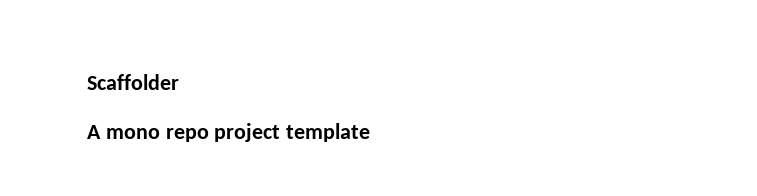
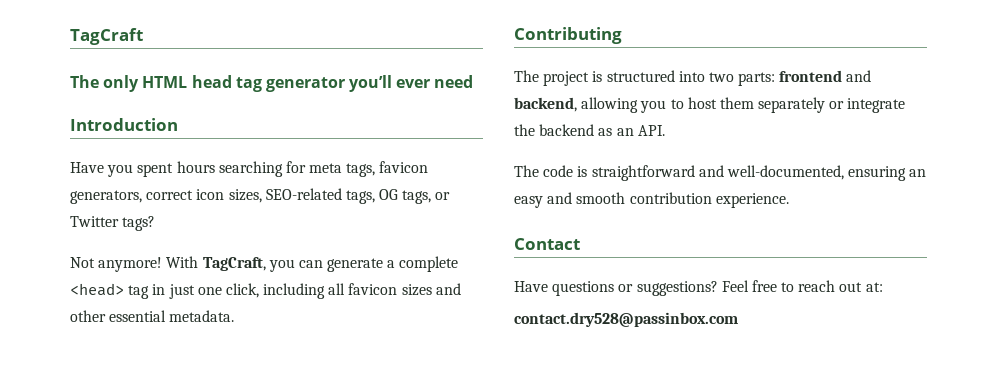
- Scaffolder
- A mono repo project template
+ TagCraft
+ The only HTML head tag generator you’ll ever need
+ Introduction
+ Have you spent hours searching for meta tags, favicon generators, correct icon sizes, SEO-related tags, OG tags, or Twitter tags?
+ Not anymore! With TagCraft, you can generate a complete <head> tag in just one click, including all favicon sizes and other essential metadata.
+ Contributing
+ The project is structured into two parts: frontend and backend, allowing you to host them separately or integrate the backend as an API.
+ The code is straightforward and well-documented, ensuring an easy and smooth contribution experience.
+ Contact
+ Have questions or suggestions? Feel free to reach out at:
+ contact.dry528@passinbox.com

